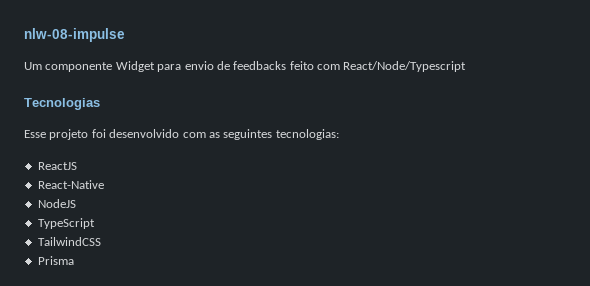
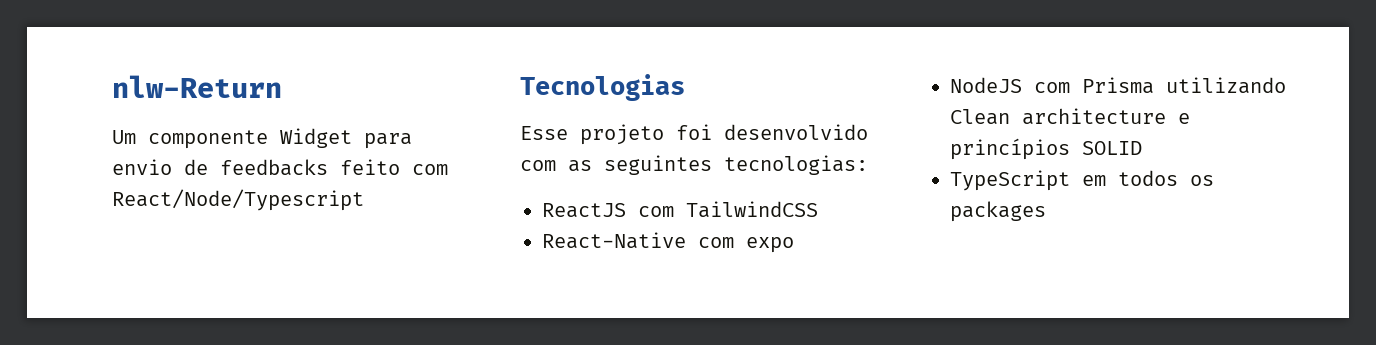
- nlw-08-impulse
+ nlw-Return
- ReactJS
+ ReactJS com TailwindCSS
- React-Native
+ React-Native com expo
- NodeJS
- TypeScript
- TailwindCSS
- Prisma
+ NodeJS com Prisma utilizando Clean architecture e princípios SOLID
+ TypeScript em todos os packages

